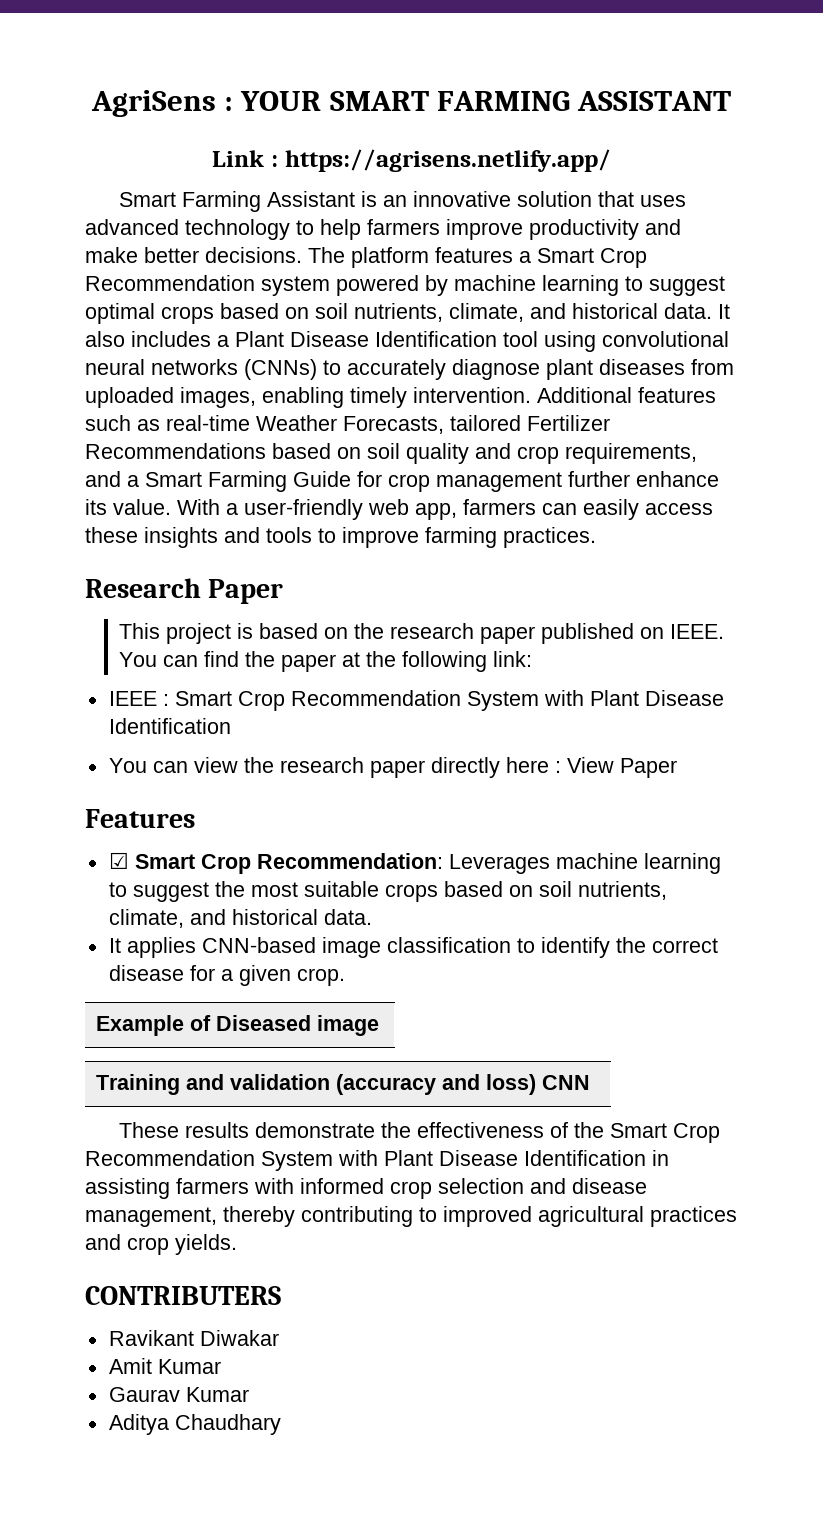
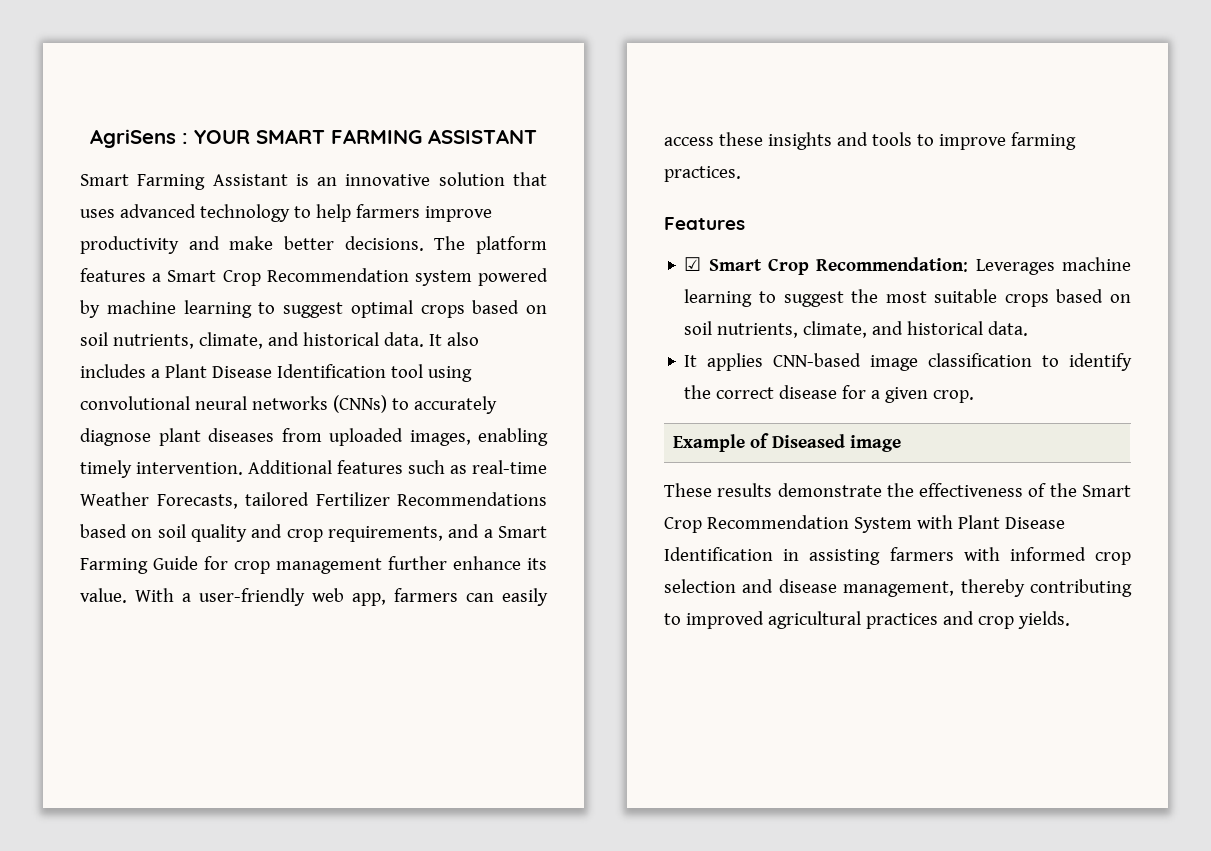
- Link : https://agrisens.netlify.app/
- Research Paper
- This project is based on the research paper published on IEEE. You can find the paper at the following link:
- IEEE : Smart Crop Recommendation System with Plant Disease Identification
- You can view the research paper directly here : View Paper
- Training and validation (accuracy and loss) CNN
- CONTRIBUTERS
- Ravikant Diwakar
- Amit Kumar
- Gaurav Kumar
- Aditya Chaudhary

